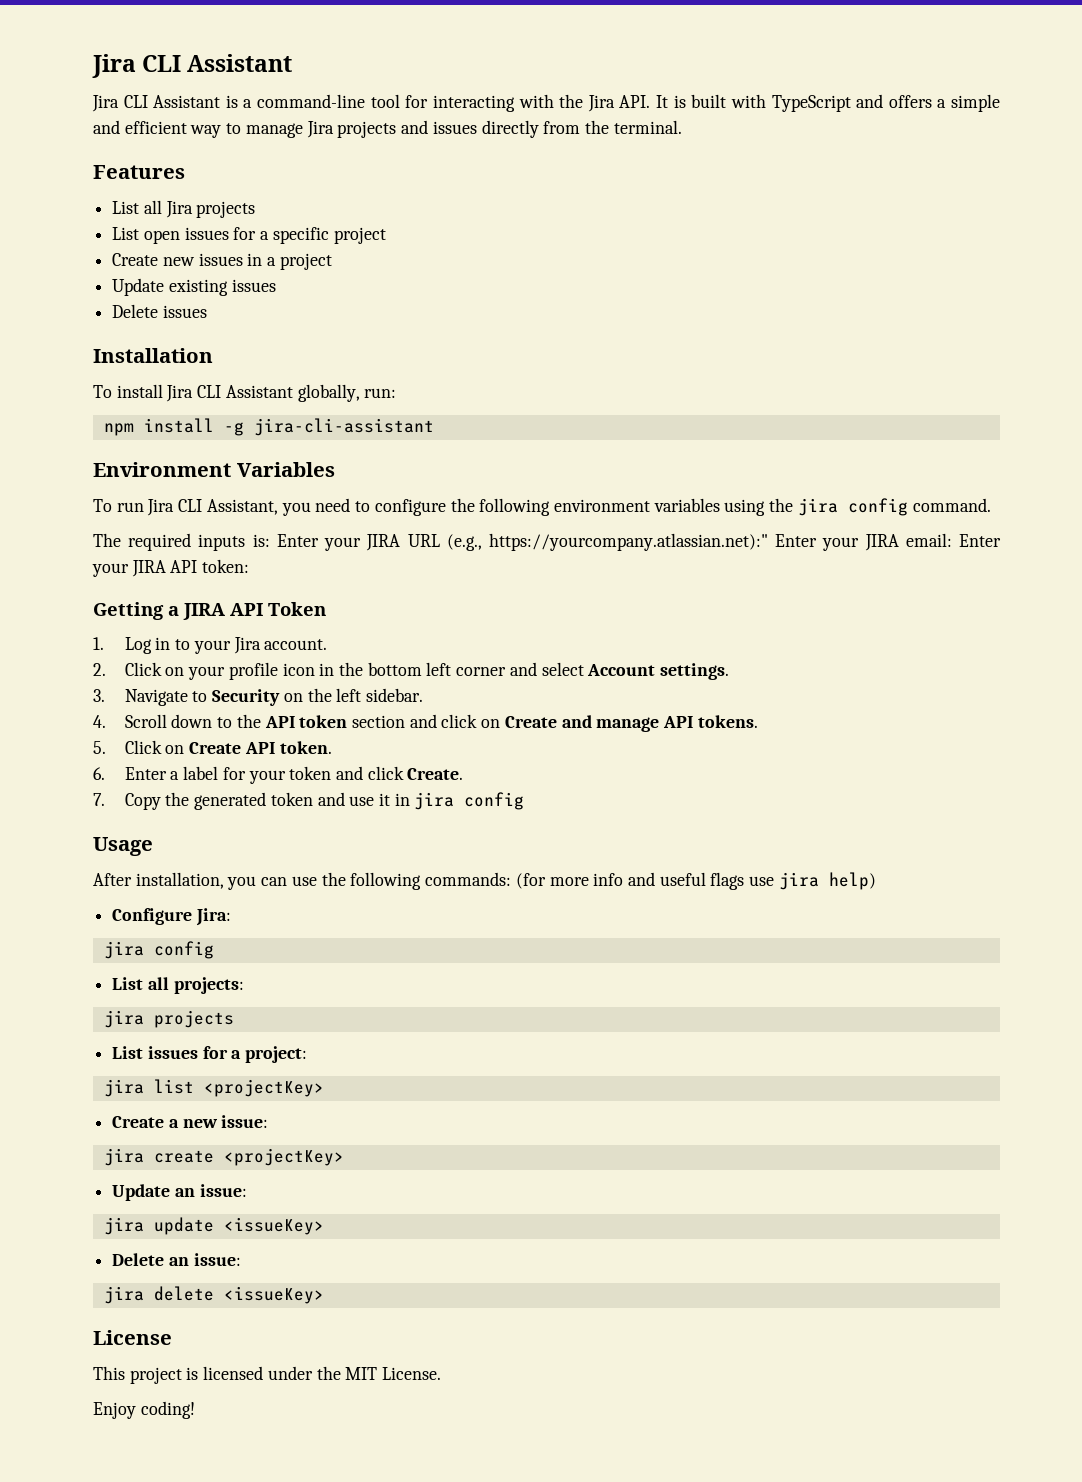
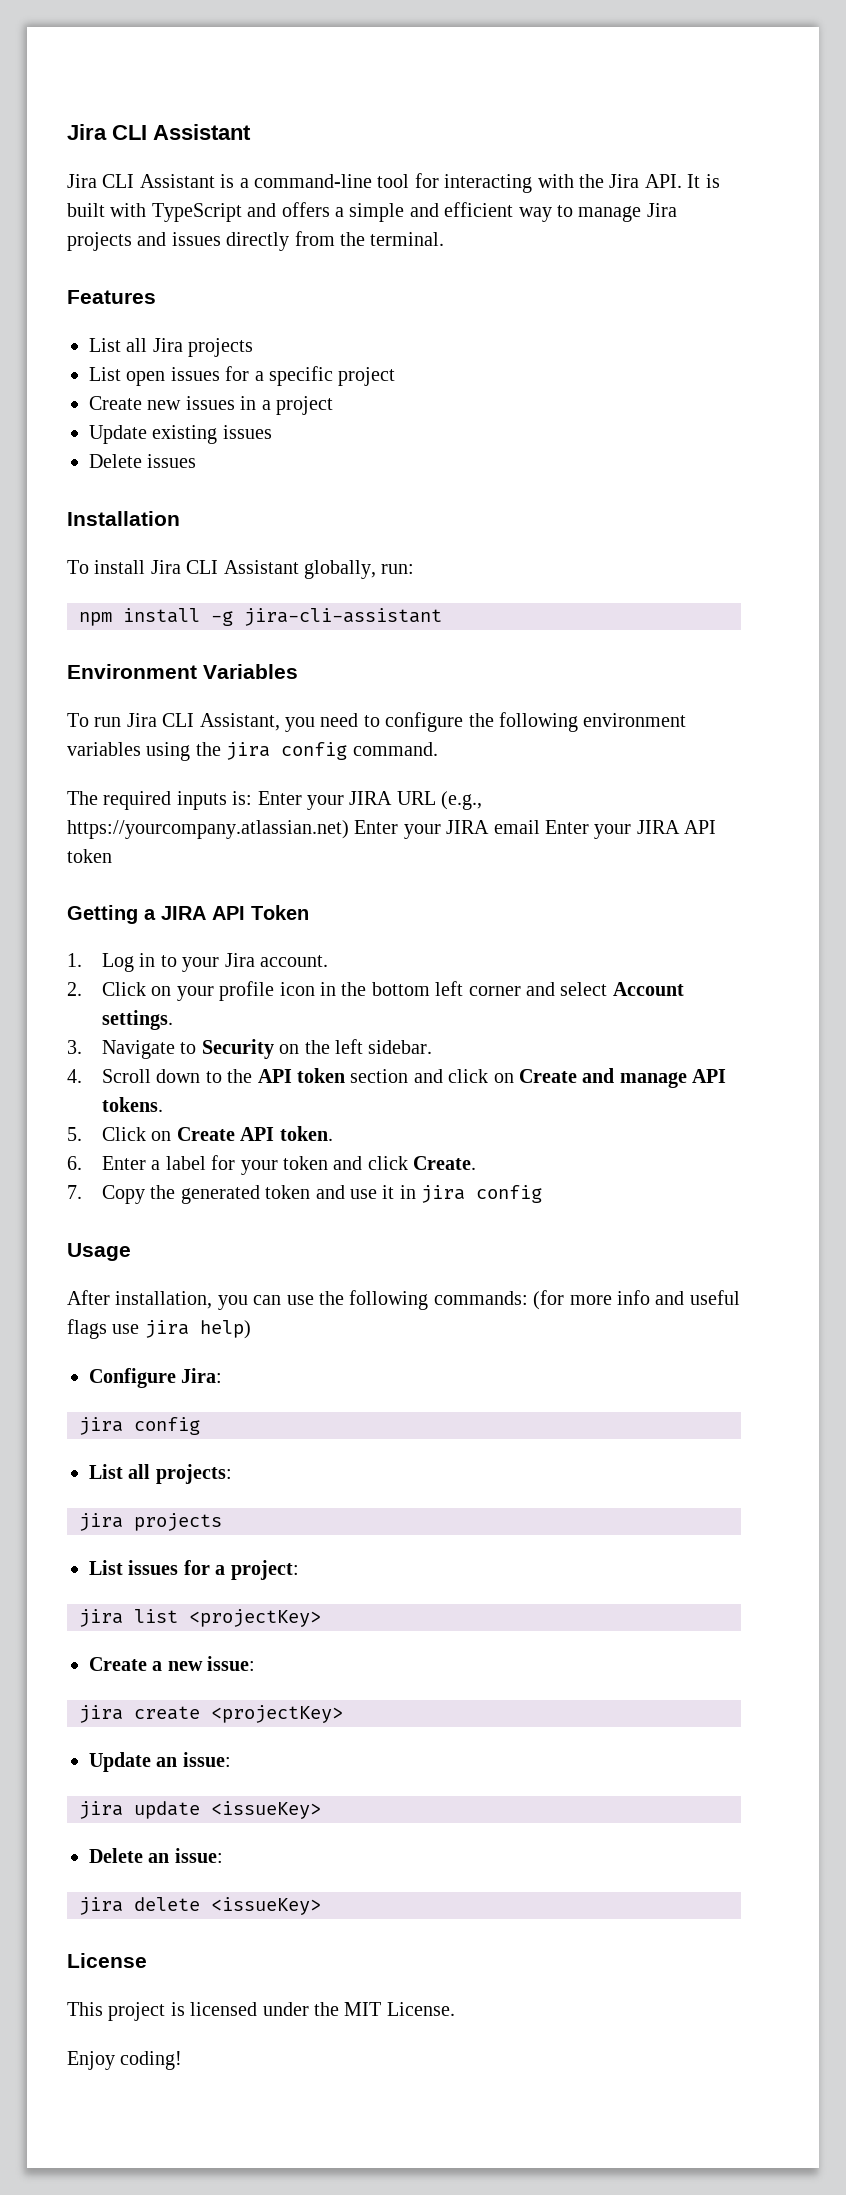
- The required inputs is: Enter your JIRA URL (e.g., https://yourcompany.atlassian.net):" Enter your JIRA email: Enter your JIRA API token:
+ The required inputs is: Enter your JIRA URL (e.g., https://yourcompany.atlassian.net) Enter your JIRA email Enter your JIRA API token

